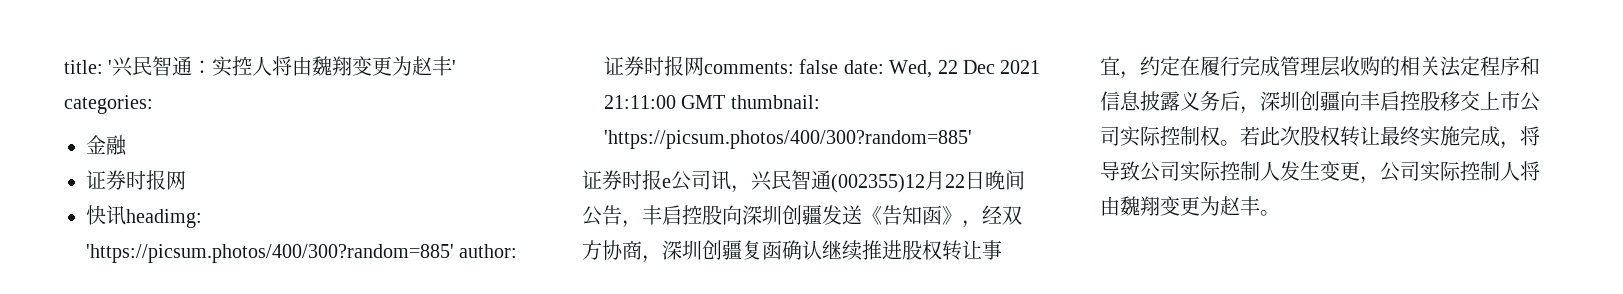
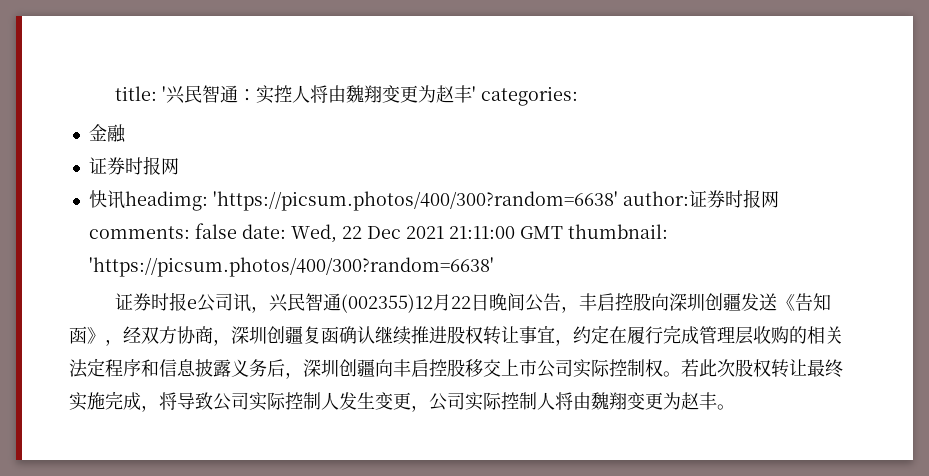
- 快讯headimg: 'https://picsum.photos/400/300?random=885' author:证券时报网comments: false date: Wed, 22 Dec 2021 21:11:00 GMT thumbnail: 'https://picsum.photos/400/300?random=885'
+ 快讯headimg: 'https://picsum.photos/400/300?random=6638' author:证券时报网comments: false date: Wed, 22 Dec 2021 21:11:00 GMT thumbnail: 'https://picsum.photos/400/300?random=6638'

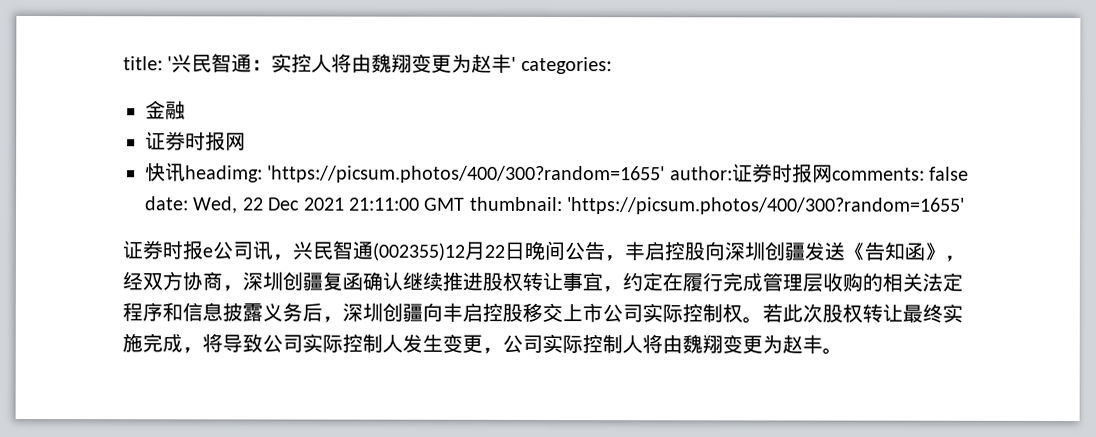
- 快讯headimg: 'https://picsum.photos/400/300?random=6638' author:证券时报网comments: false date: Wed, 22 Dec 2021 21:11:00 GMT thumbnail: 'https://picsum.photos/400/300?random=6638'
+ 快讯headimg: 'https://picsum.photos/400/300?random=1655' author:证券时报网comments: false date: Wed, 22 Dec 2021 21:11:00 GMT thumbnail: 'https://picsum.photos/400/300?random=1655'

